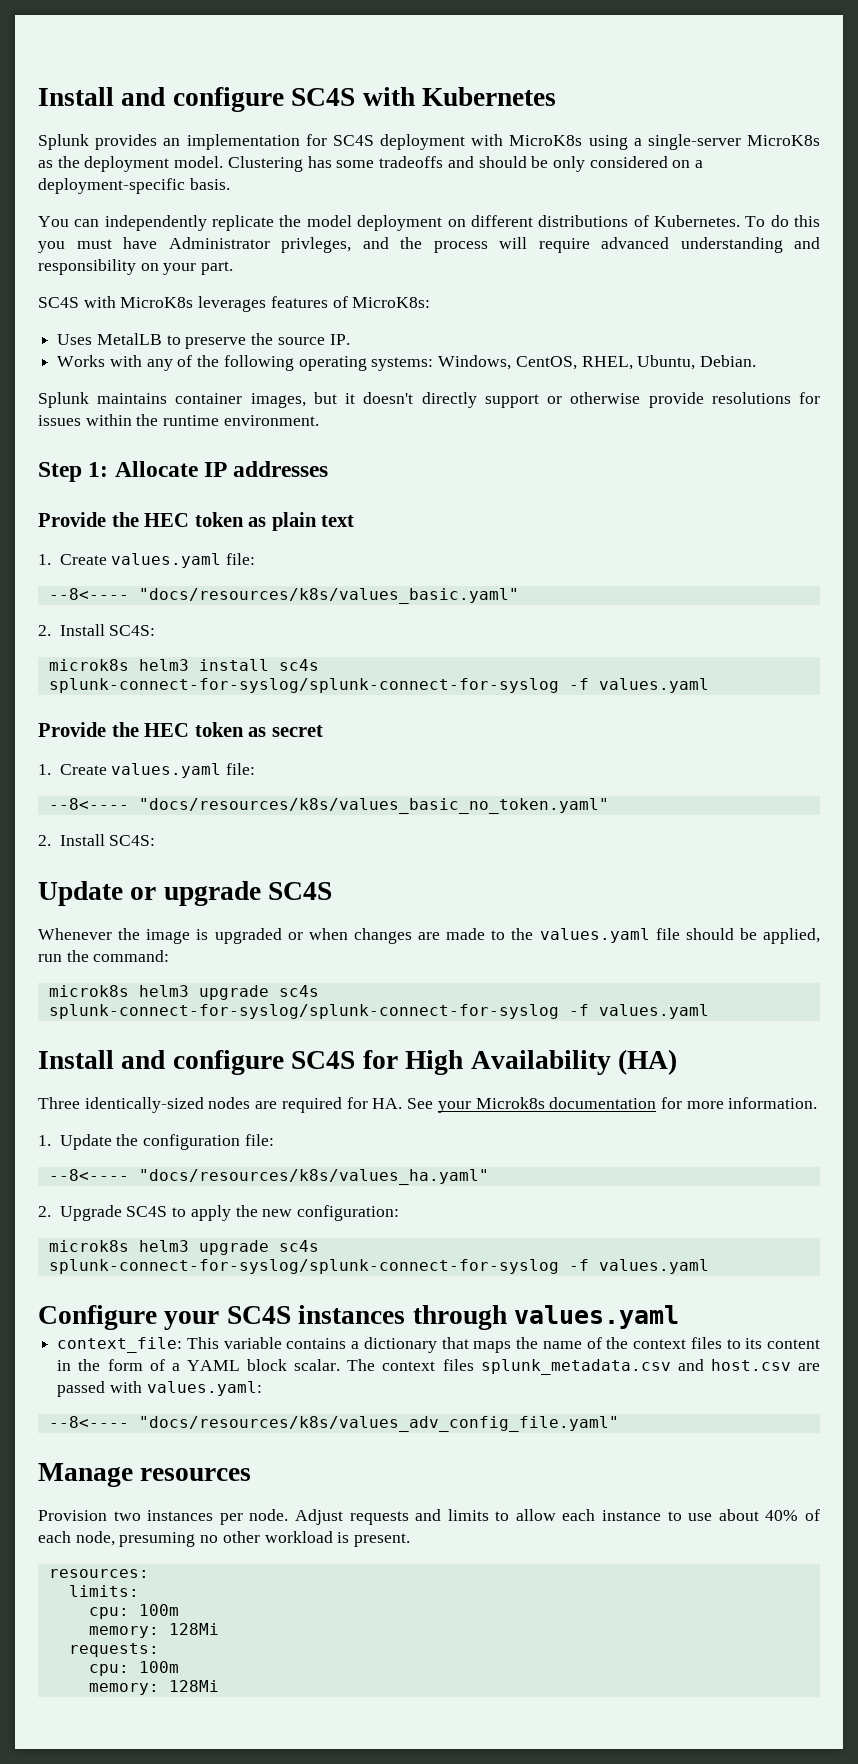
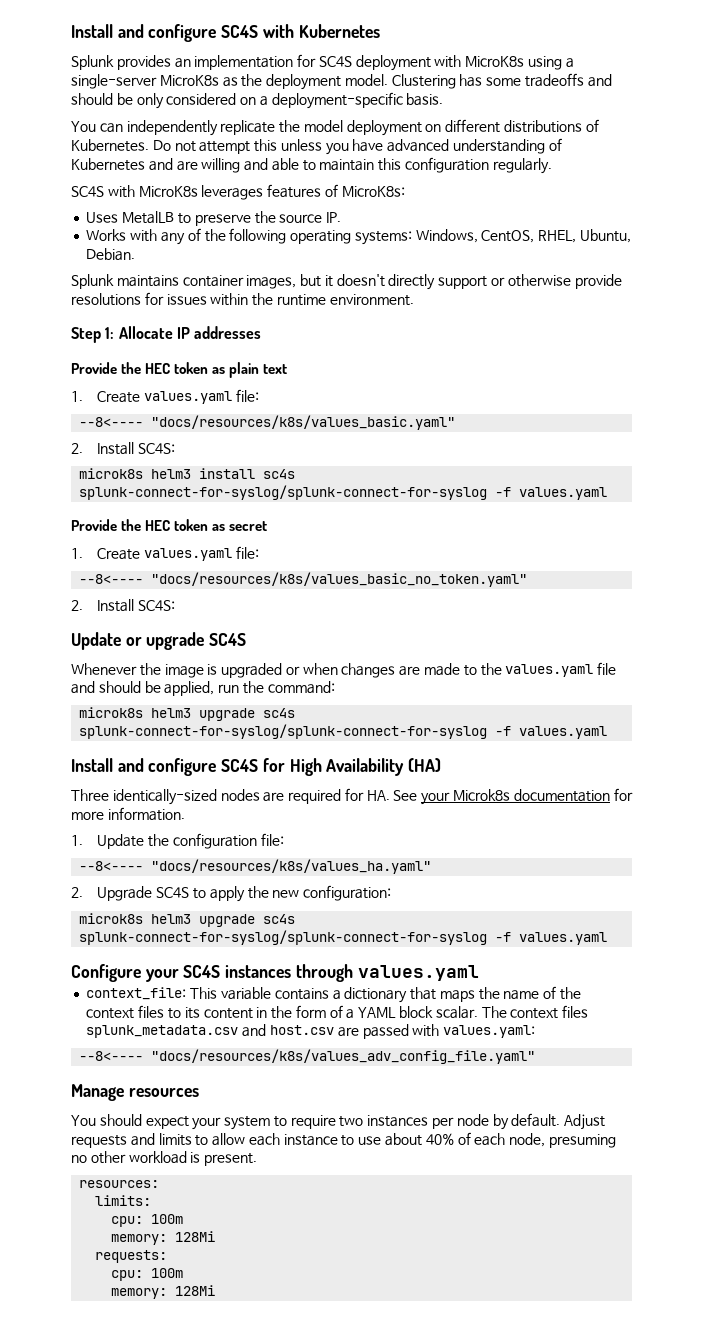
- To do this you must have Administrator privleges, and the process will require advanced understanding and responsibility on your part.
+ Do not attempt this unless you have advanced understanding of Kubernetes and are willing and able to maintain this configuration regularly.
- Whenever the image is upgraded or when changes are made to the values.yaml file should be applied, run the command:
+ Whenever the image is upgraded or when changes are made to the values.yaml file and should be applied, run the command:
- Provision two instances per node.
+ You should expect your system to require two instances per node by default.

